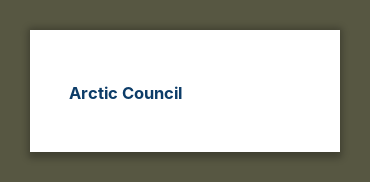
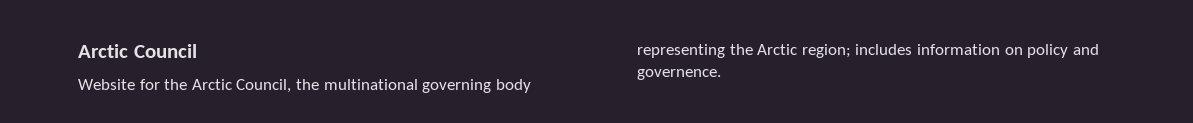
+ Website for the Arctic Council, the multinational governing body representing the Arctic region; includes information on policy and governence.

